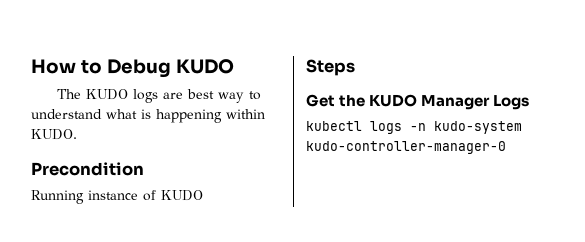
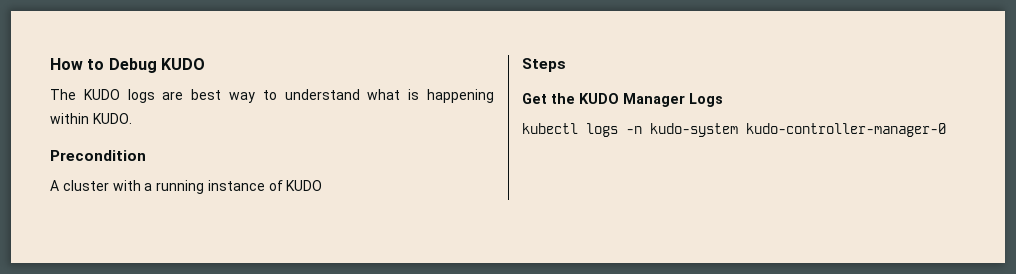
- Running instance of KUDO
+ A cluster with a running instance of KUDO

